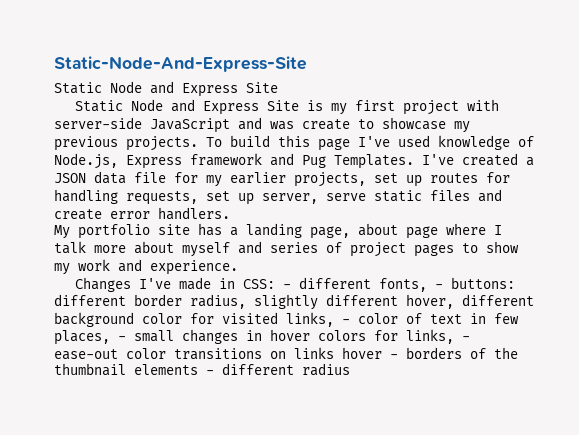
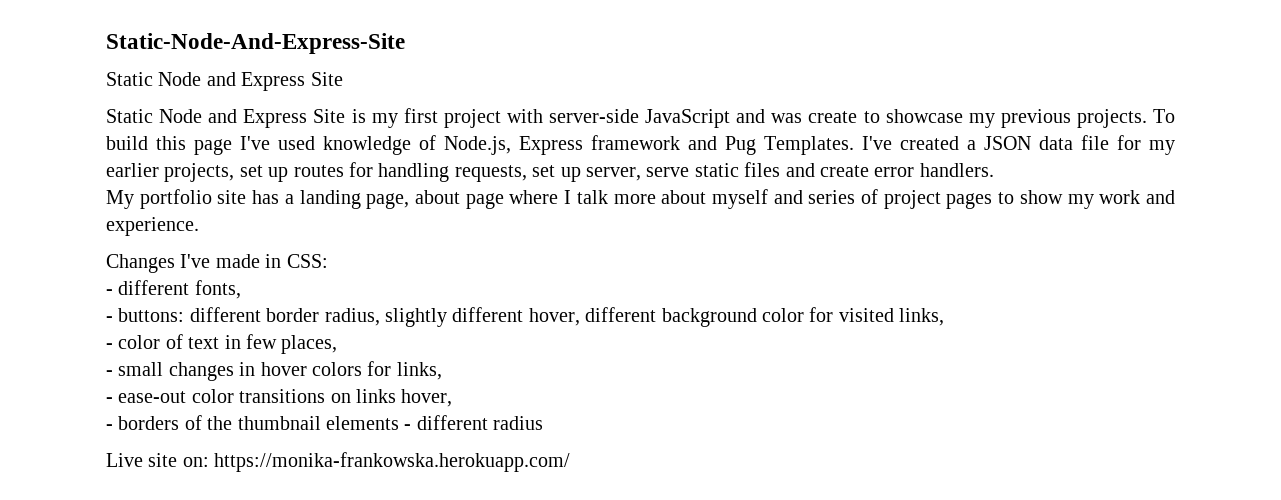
- Changes I've made in CSS: - different fonts, - buttons: different border radius, slightly different hover, different background color for visited links, - color of text in few places, - small changes in hover colors for links, - ease-out color transitions on links hover - borders of the thumbnail elements - different radius
+ Changes I've made in CSS:
+ - different fonts,
+ - buttons: different border radius, slightly different hover, different background color for visited links,
+ - color of text in few places,
+ - small changes in hover colors for links,
+ - ease-out color transitions on links hover,
+ - borders of the thumbnail elements - different radius
+ Live site on: https://monika-frankowska.herokuapp.com/

